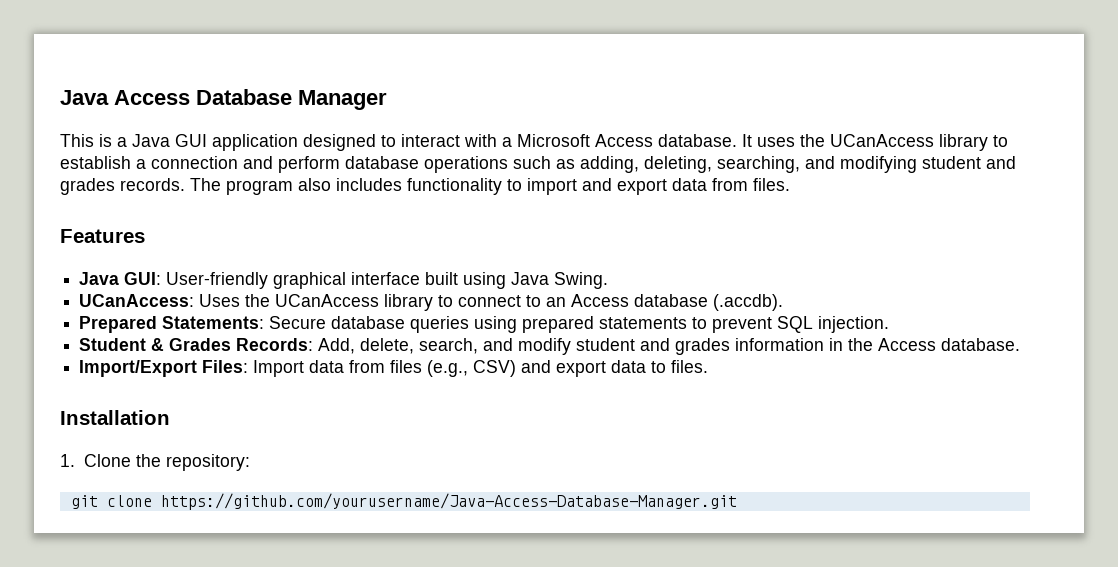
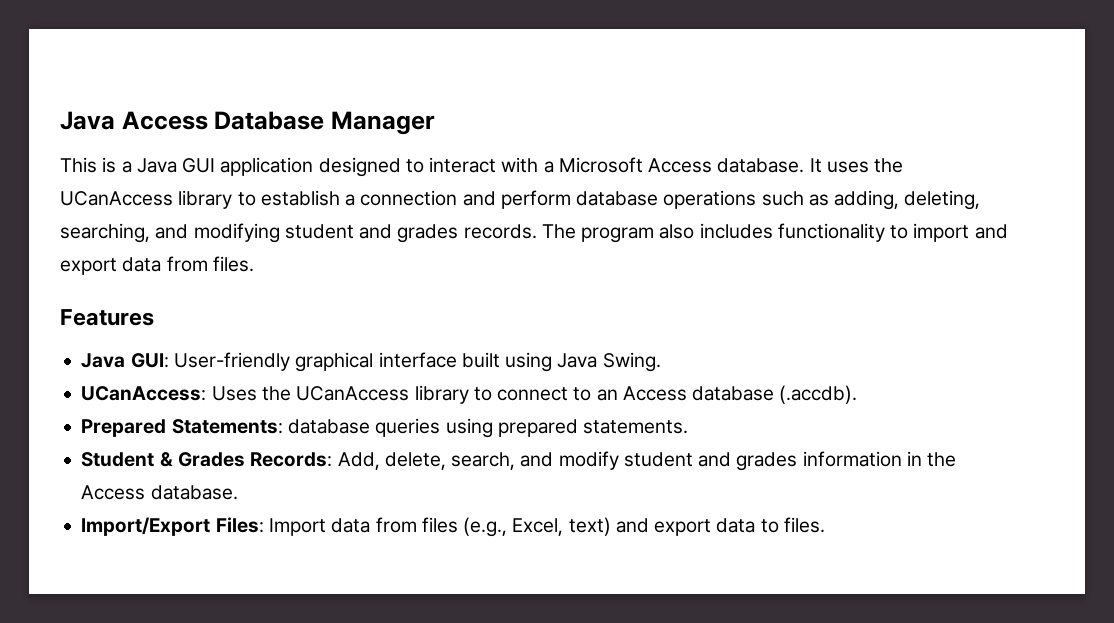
- Prepared Statements: Secure database queries using prepared statements to prevent SQL injection.
+ Prepared Statements: database queries using prepared statements.
- Import/Export Files: Import data from files (e.g., CSV) and export data to files.
+ Import/Export Files: Import data from files (e.g., Excel, text) and export data to files.
- Installation
- 1. Clone the repository:
- git clone https://github.com/yourusername/Java-Access-Database-Manager.git

